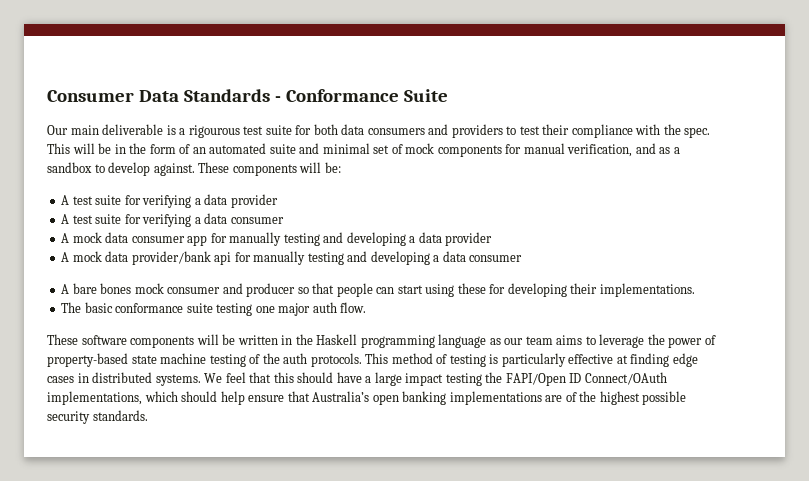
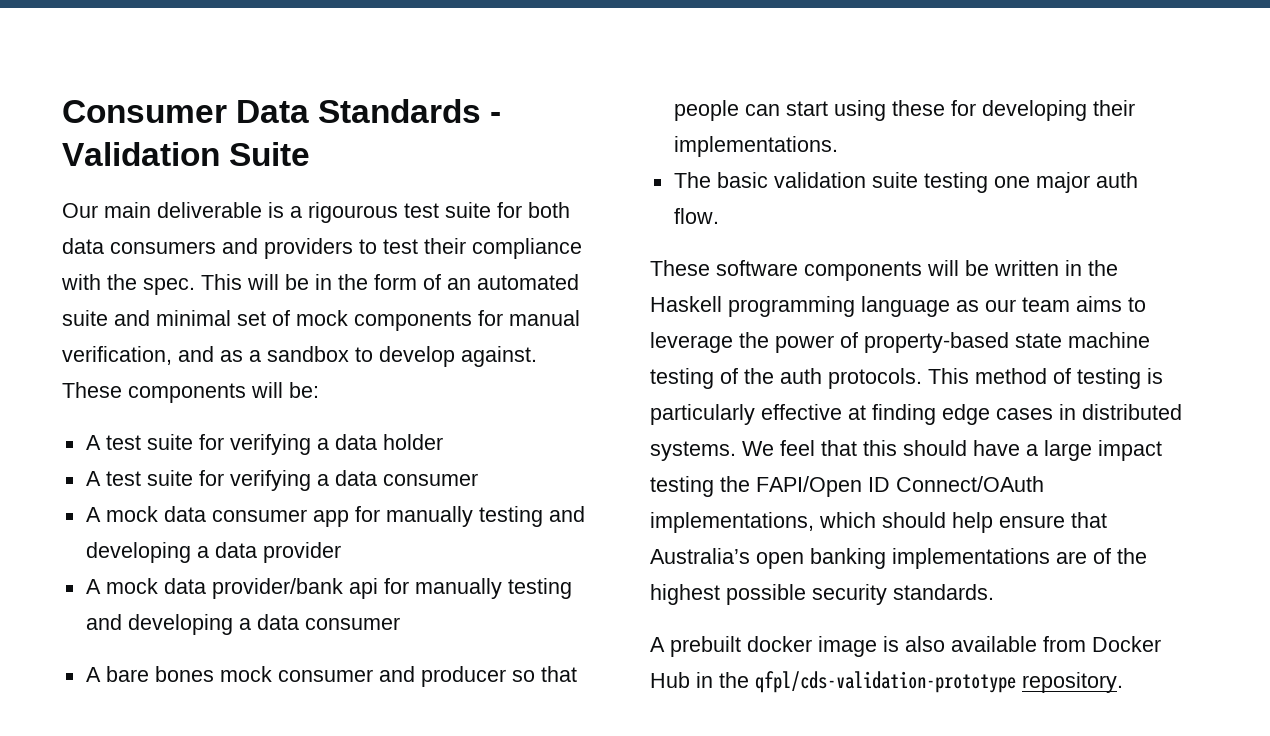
- Consumer Data Standards - Conformance Suite
+ Consumer Data Standards - Validation Suite
- A test suite for verifying a data provider
+ A test suite for verifying a data holder
- The basic conformance suite testing one major auth flow.
+ The basic validation suite testing one major auth flow.
+ A prebuilt docker image is also available from Docker Hub in the qfpl/cds-validation-prototype repository.

